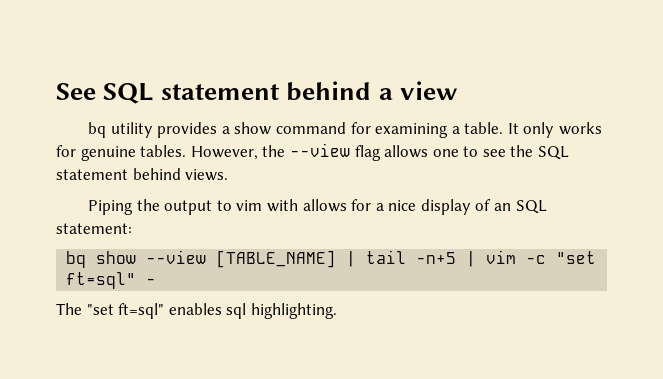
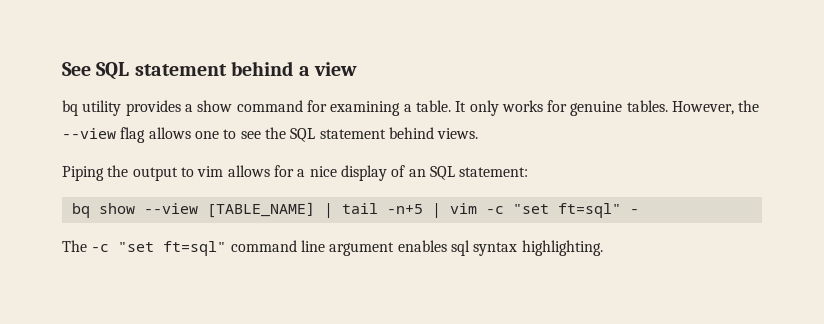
- Piping the output to vim with allows for a nice display of an SQL statement:
+ Piping the output to vim allows for a nice display of an SQL statement:
- The "set ft=sql" enables sql highlighting.
+ The -c "set ft=sql" command line argument enables sql syntax highlighting.

